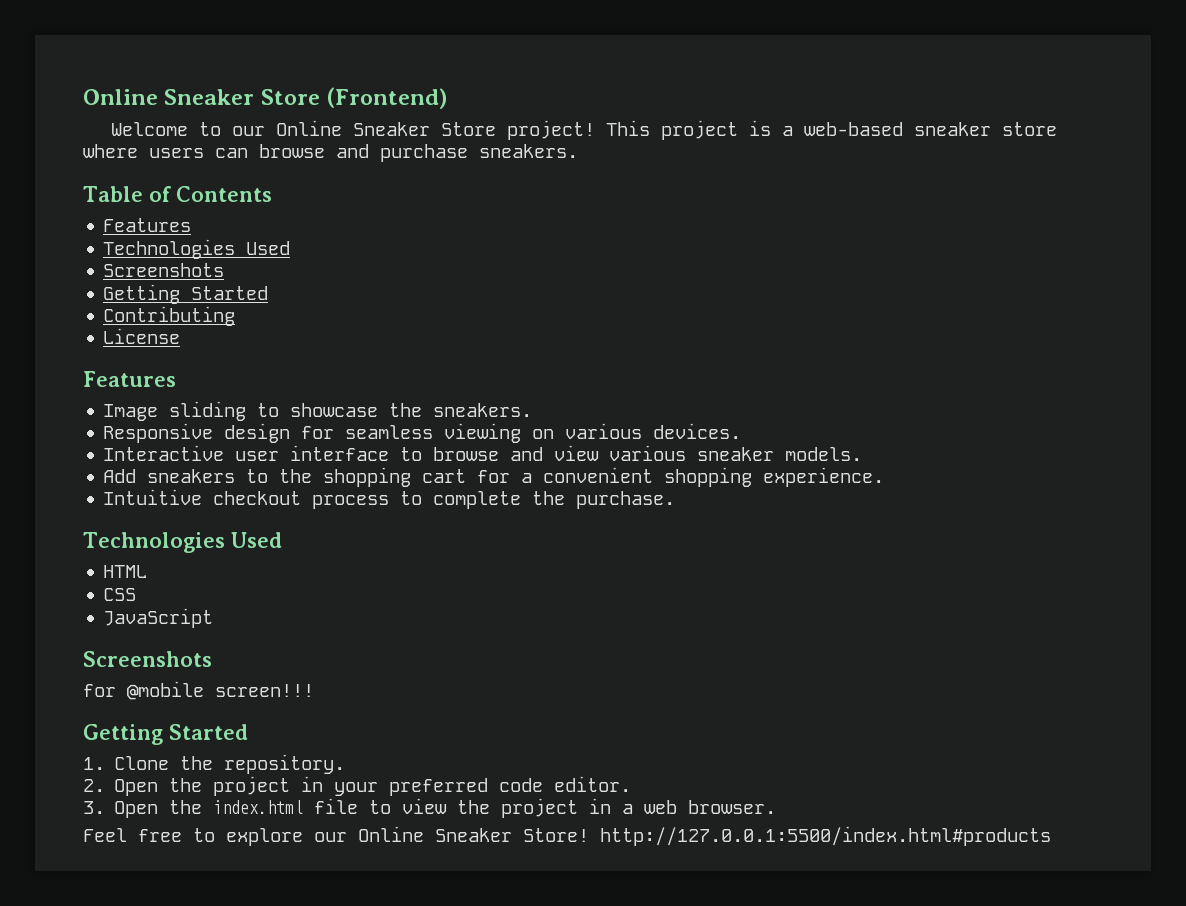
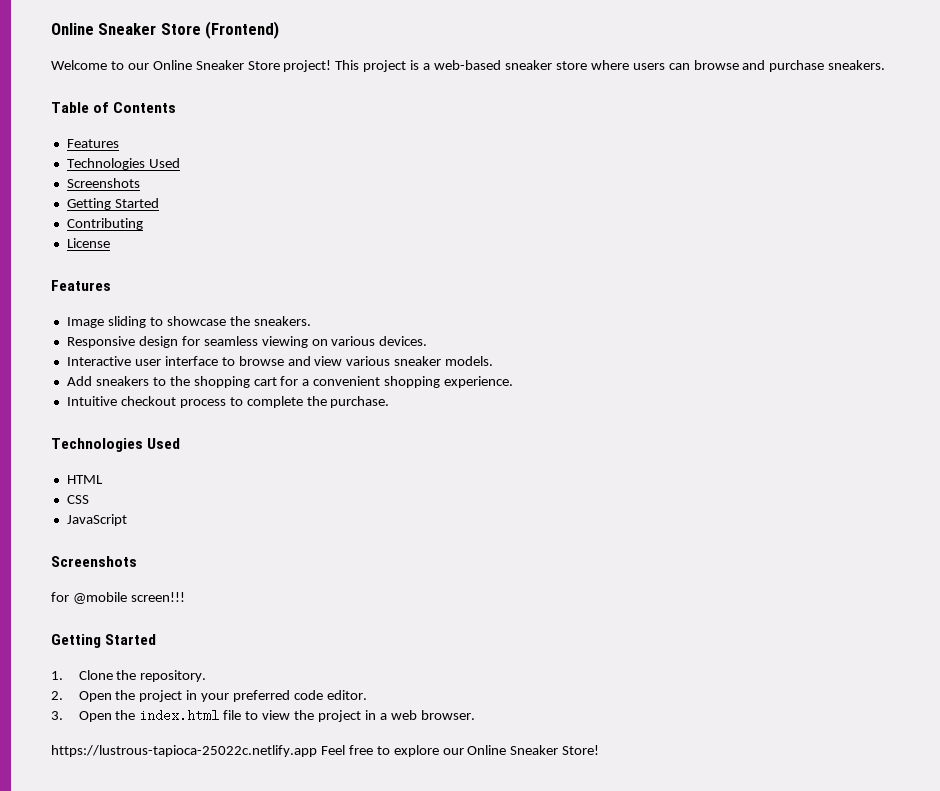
- Feel free to explore our Online Sneaker Store! http://127.0.0.1:5500/index.html#products
+ https://lustrous-tapioca-25022c.netlify.app Feel free to explore our Online Sneaker Store!

